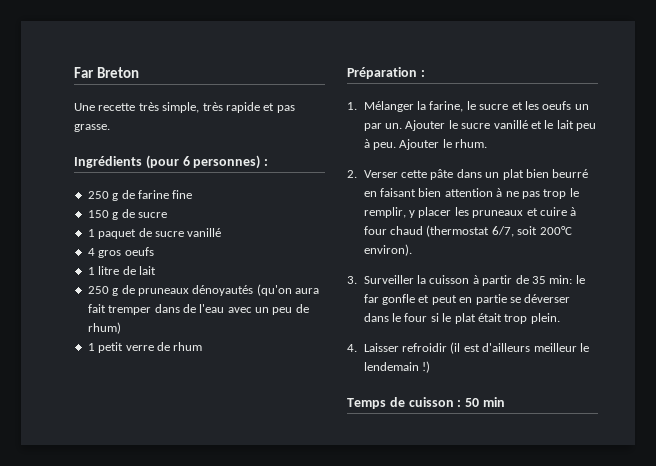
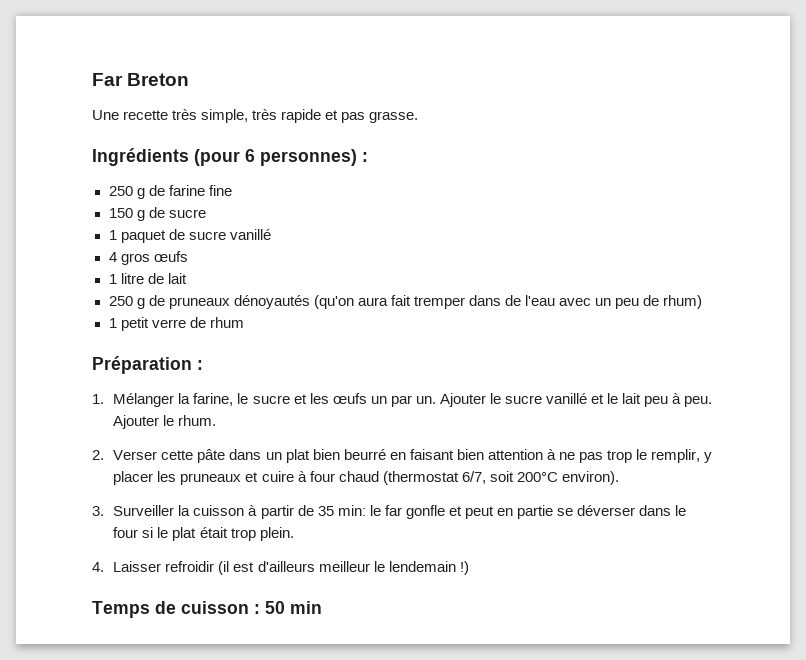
- 4 gros oeufs
+ 4 gros œufs
- 1. Mélanger la farine, le sucre et les oeufs un par un.
+ 1. Mélanger la farine, le sucre et les œufs un par un.

